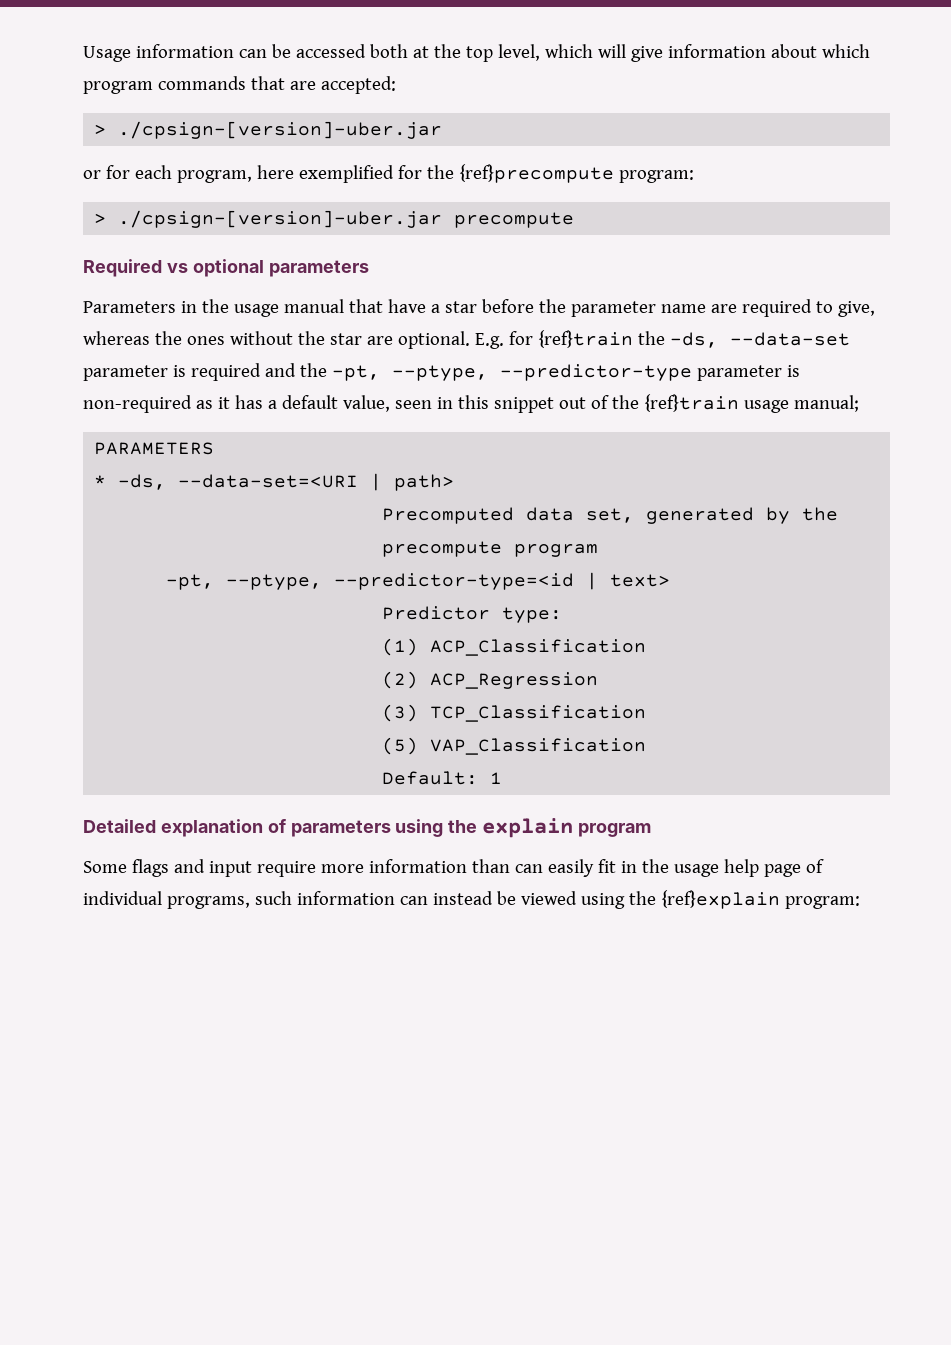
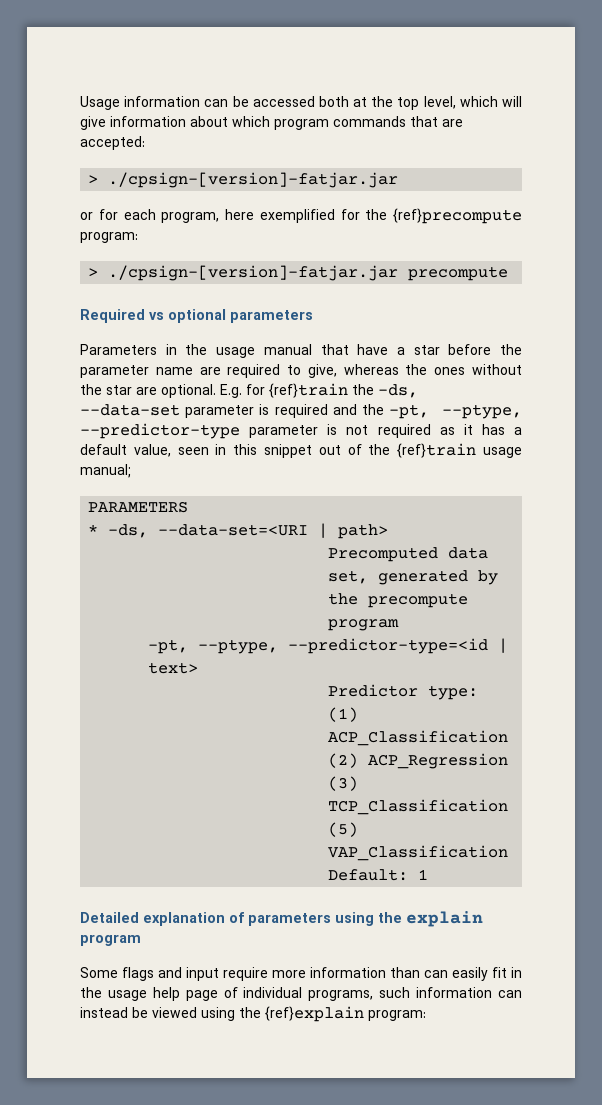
  Usage information can be accessed both at the top level, which will give information about which program commands that are accepted:
- > ./cpsign-[version]-uber.jar
+ > ./cpsign-[version]-fatjar.jar
- > ./cpsign-[version]-uber.jar precompute
+ > ./cpsign-[version]-fatjar.jar precompute
- E.g. for {ref}train the -ds, --data-set parameter is required and the -pt, --ptype, --predictor-type parameter is non-required as it has a default value, seen in this snippet out of the {ref}train usage manual;
+ E.g. for {ref}train the -ds, --data-set parameter is required and the -pt, --ptype, --predictor-type parameter is not required as it has a default value, seen in this snippet out of the {ref}train usage manual;

